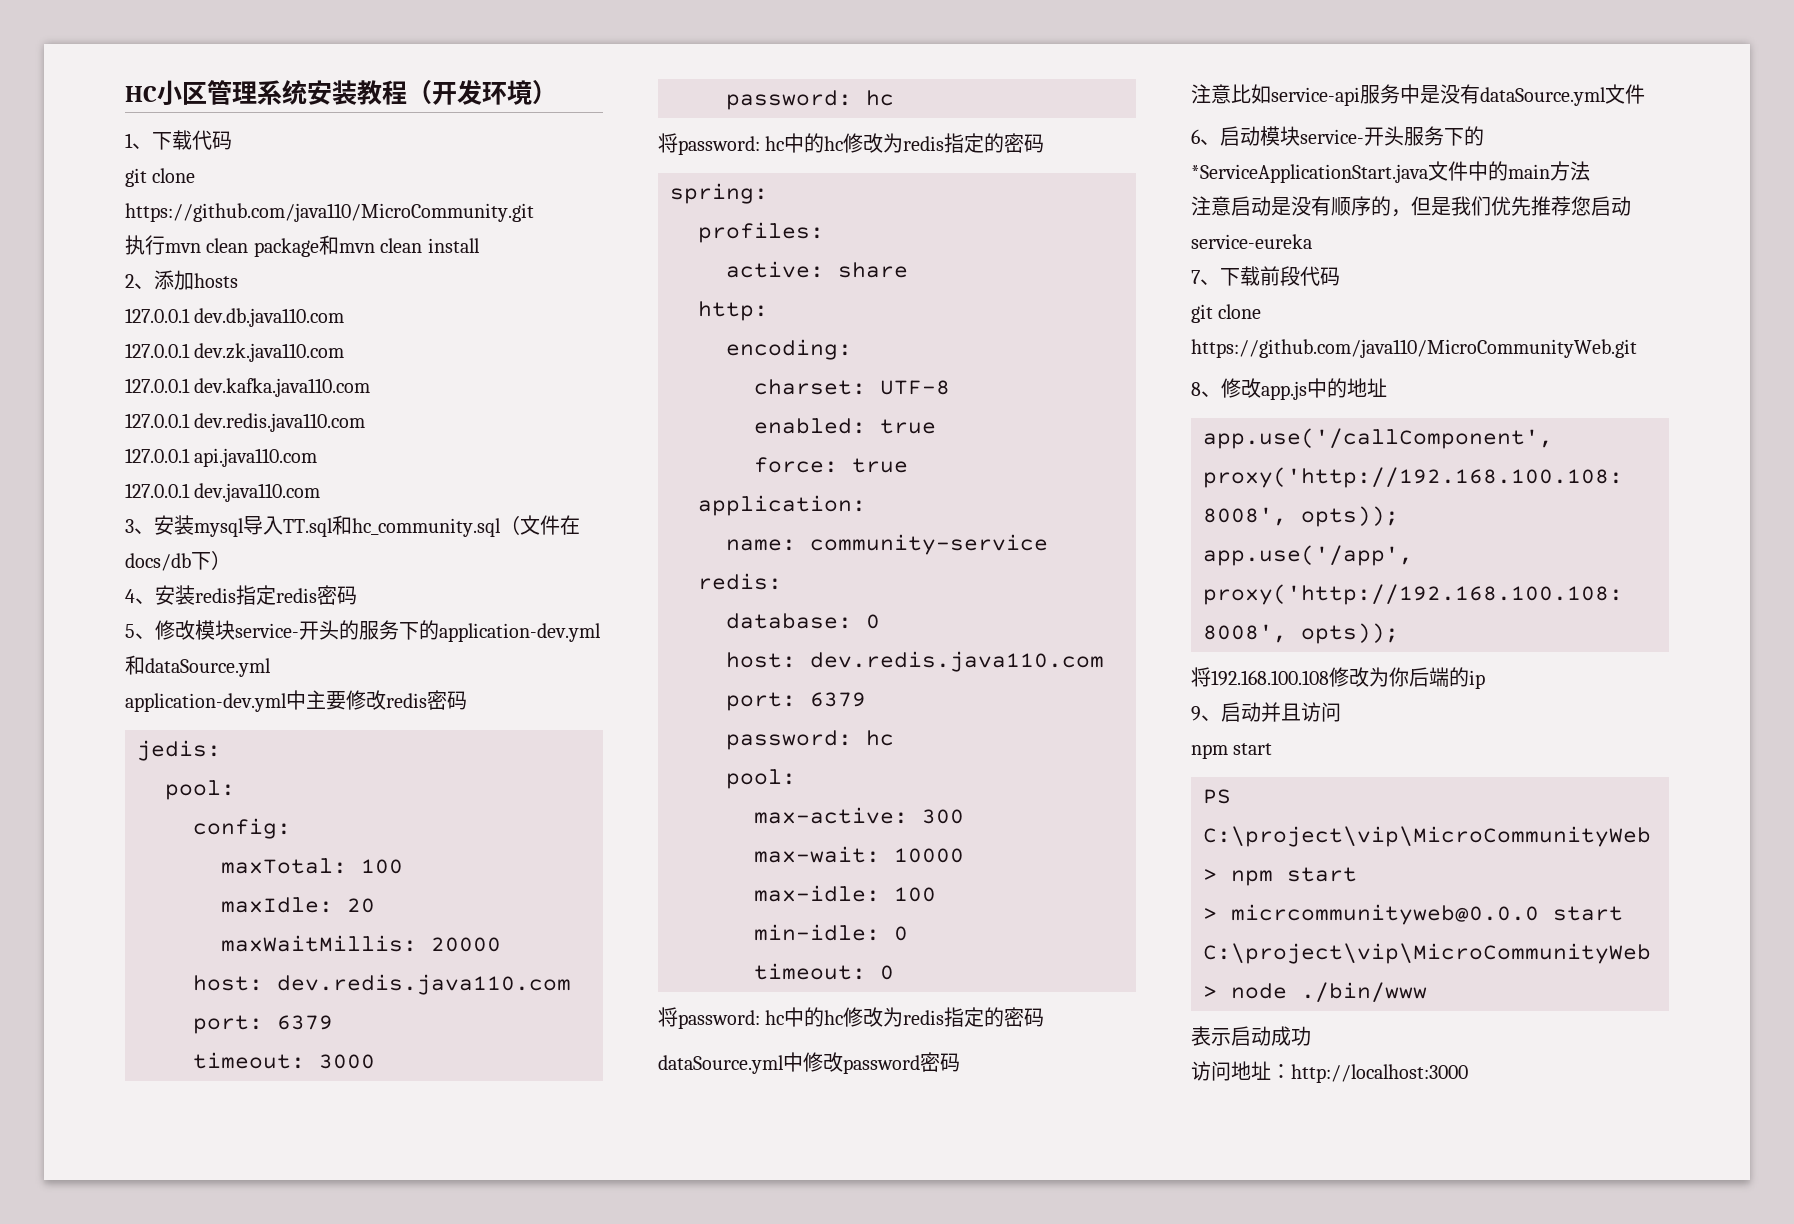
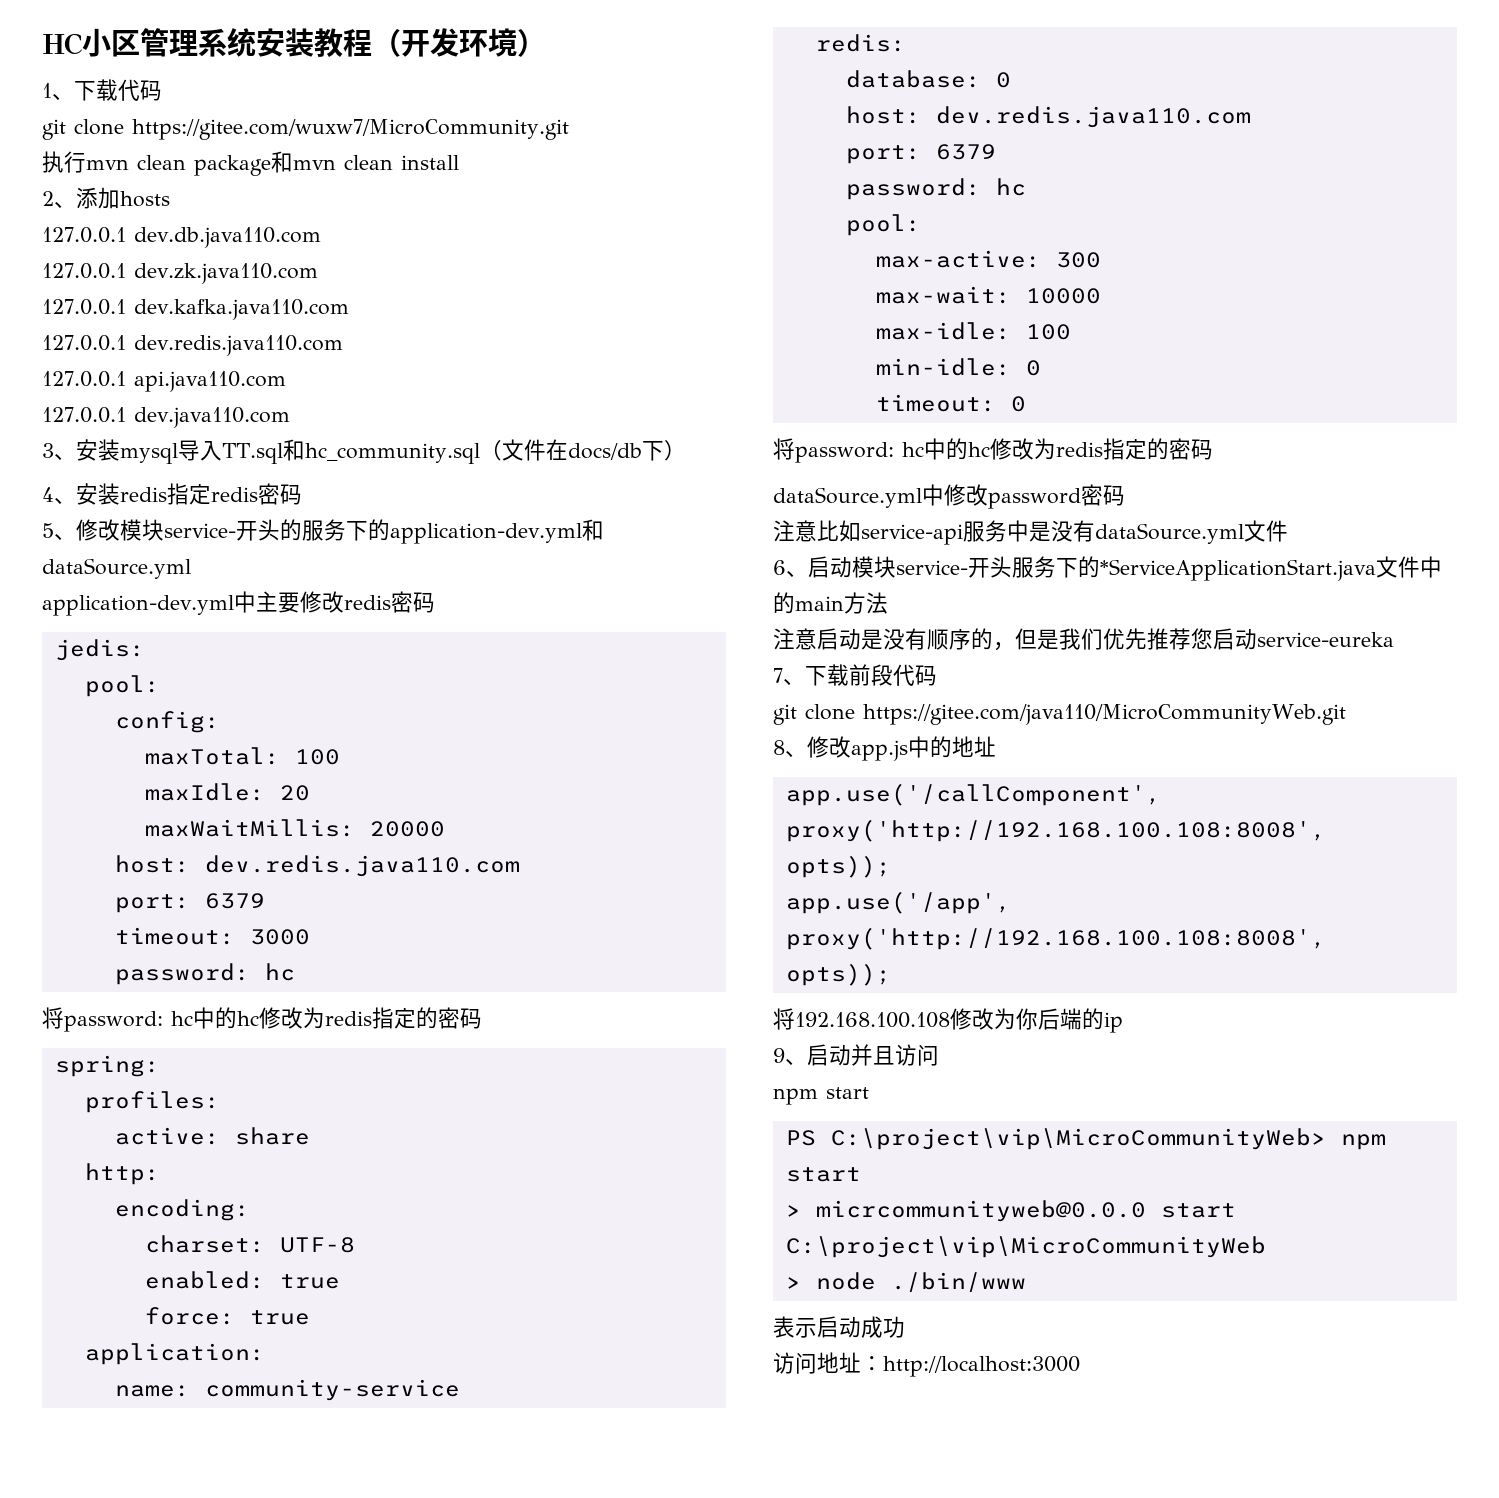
- git clone https://github.com/java110/MicroCommunity.git
+ git clone https://gitee.com/wuxw7/MicroCommunity.git
- git clone https://github.com/java110/MicroCommunityWeb.git
+ git clone https://gitee.com/java110/MicroCommunityWeb.git

